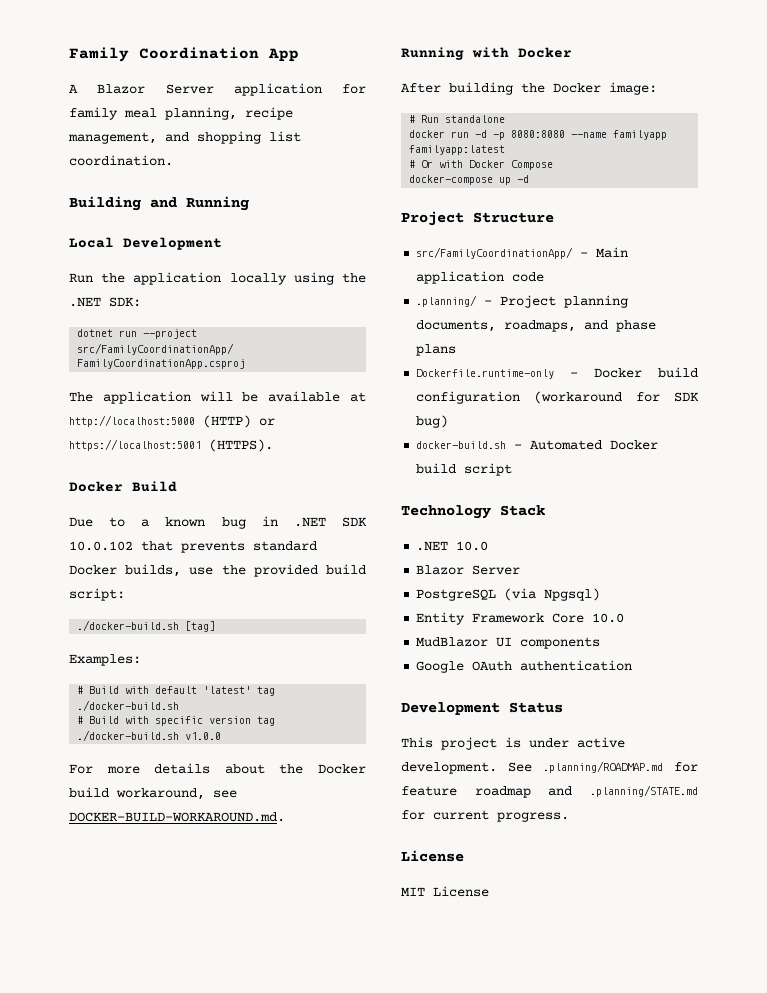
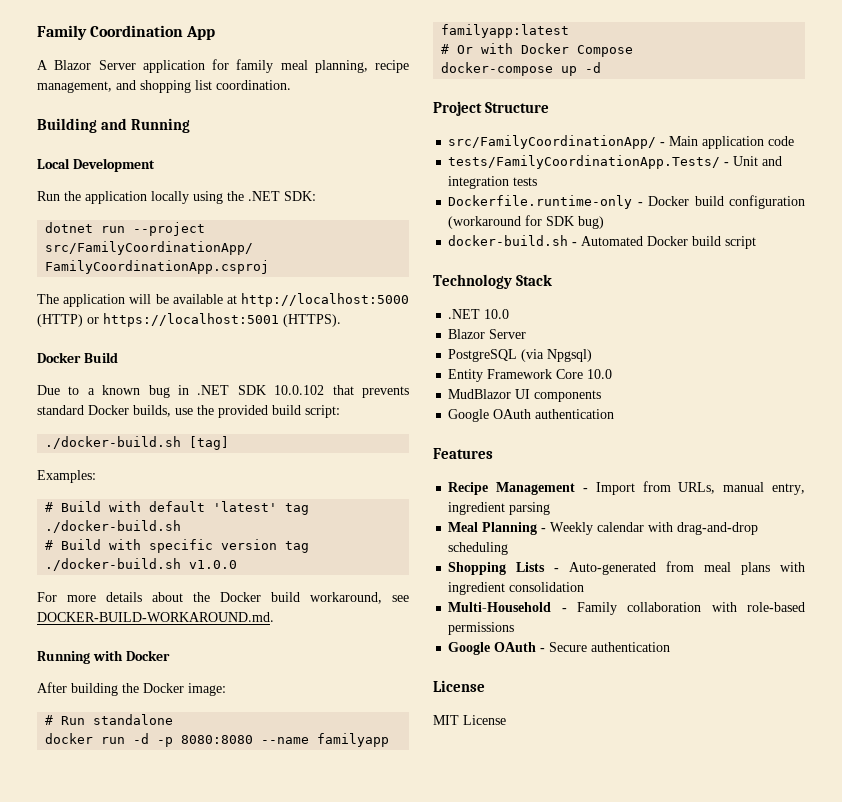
- .planning/ - Project planning documents, roadmaps, and phase plans
+ tests/FamilyCoordinationApp.Tests/ - Unit and integration tests
- Development Status
- This project is under active development. See .planning/ROADMAP.md for feature roadmap and .planning/STATE.md for current progress.
+ Features
+ Recipe Management - Import from URLs, manual entry, ingredient parsing
+ Meal Planning - Weekly calendar with drag-and-drop scheduling
+ Shopping Lists - Auto-generated from meal plans with ingredient consolidation
+ Multi-Household - Family collaboration with role-based permissions
+ Google OAuth - Secure authentication

